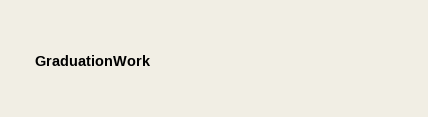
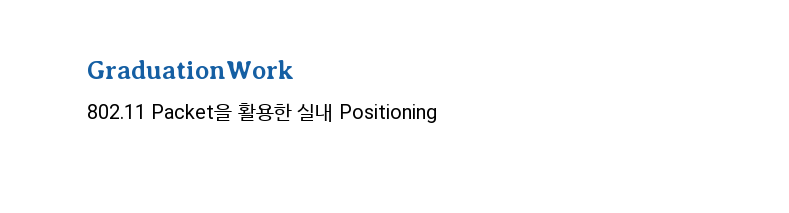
+ 802.11 Packet을 활용한 실내 Positioning

